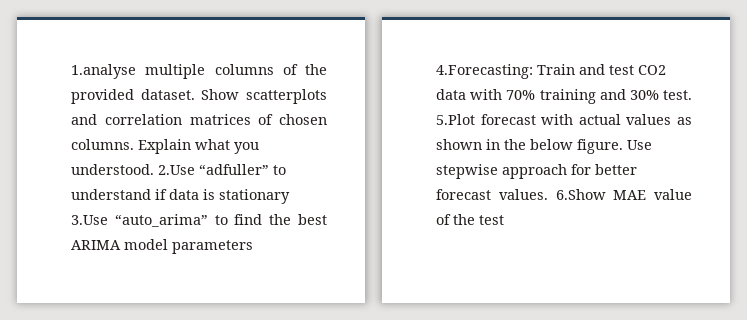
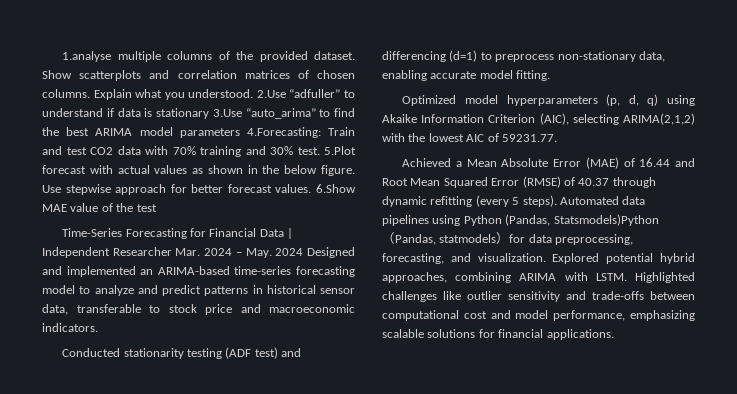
+ Time-Series Forecasting for Financial Data | Independent Researcher Mar. 2024 – May. 2024 Designed and implemented an ARIMA-based time-series forecasting model to analyze and predict patterns in historical sensor data, transferable to stock price and macroeconomic indicators.
+ Conducted stationarity testing (ADF test) and differencing (d=1) to preprocess non-stationary data, enabling accurate model fitting.
+ Optimized model hyperparameters (p, d, q) using Akaike Information Criterion (AIC), selecting ARIMA(2,1,2) with the lowest AIC of 59231.77.
+ Achieved a Mean Absolute Error (MAE) of 16.44 and Root Mean Squared Error (RMSE) of 40.37 through dynamic refitting (every 5 steps). Automated data pipelines using Python (Pandas, Statsmodels)Python（Pandas, statmodels）for data preprocessing, forecasting, and visualization. Explored potential hybrid approaches, combining ARIMA with LSTM. Highlighted challenges like outlier sensitivity and trade-offs between computational cost and model performance, emphasizing scalable solutions for financial applications.

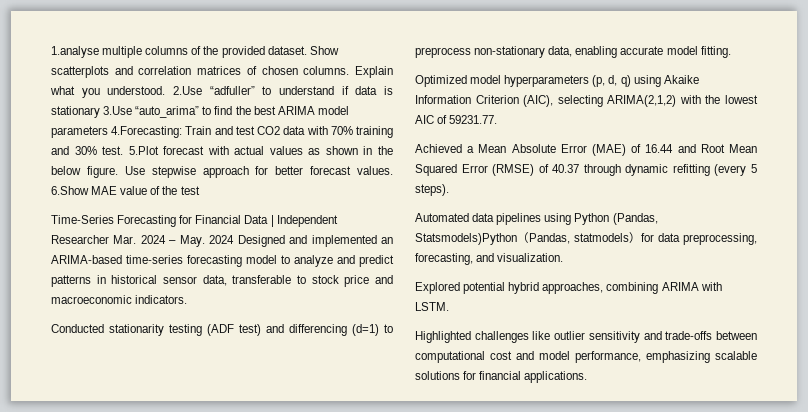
- Achieved a Mean Absolute Error (MAE) of 16.44 and Root Mean Squared Error (RMSE) of 40.37 through dynamic refitting (every 5 steps). Automated data pipelines using Python (Pandas, Statsmodels)Python（Pandas, statmodels）for data preprocessing, forecasting, and visualization. Explored potential hybrid approaches, combining ARIMA with LSTM. Highlighted challenges like outlier sensitivity and trade-offs between computational cost and model performance, emphasizing scalable solutions for financial applications.
+ Achieved a Mean Absolute Error (MAE) of 16.44 and Root Mean Squared Error (RMSE) of 40.37 through dynamic refitting (every 5 steps).
+ Automated data pipelines using Python (Pandas, Statsmodels)Python（Pandas, statmodels）for data preprocessing, forecasting, and visualization.
+ Explored potential hybrid approaches, combining ARIMA with LSTM.
+ Highlighted challenges like outlier sensitivity and trade-offs between computational cost and model performance, emphasizing scalable solutions for financial applications.

